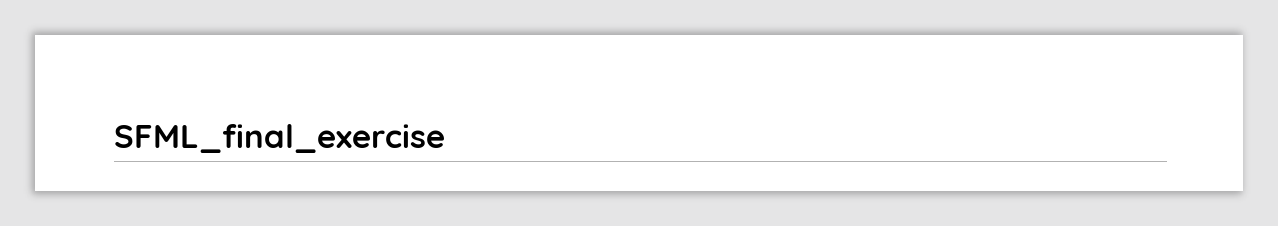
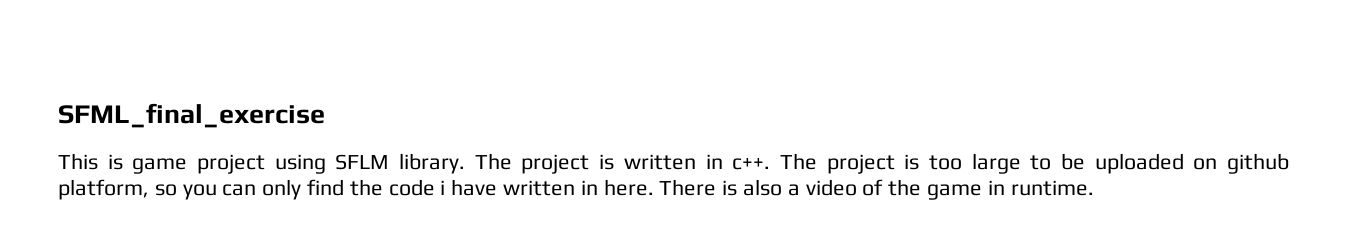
+ This is game project using SFLM library. The project is written in c++. The project is too large to be uploaded on github platform, so you can only find the code i have written in here. There is also a video of the game in runtime.

